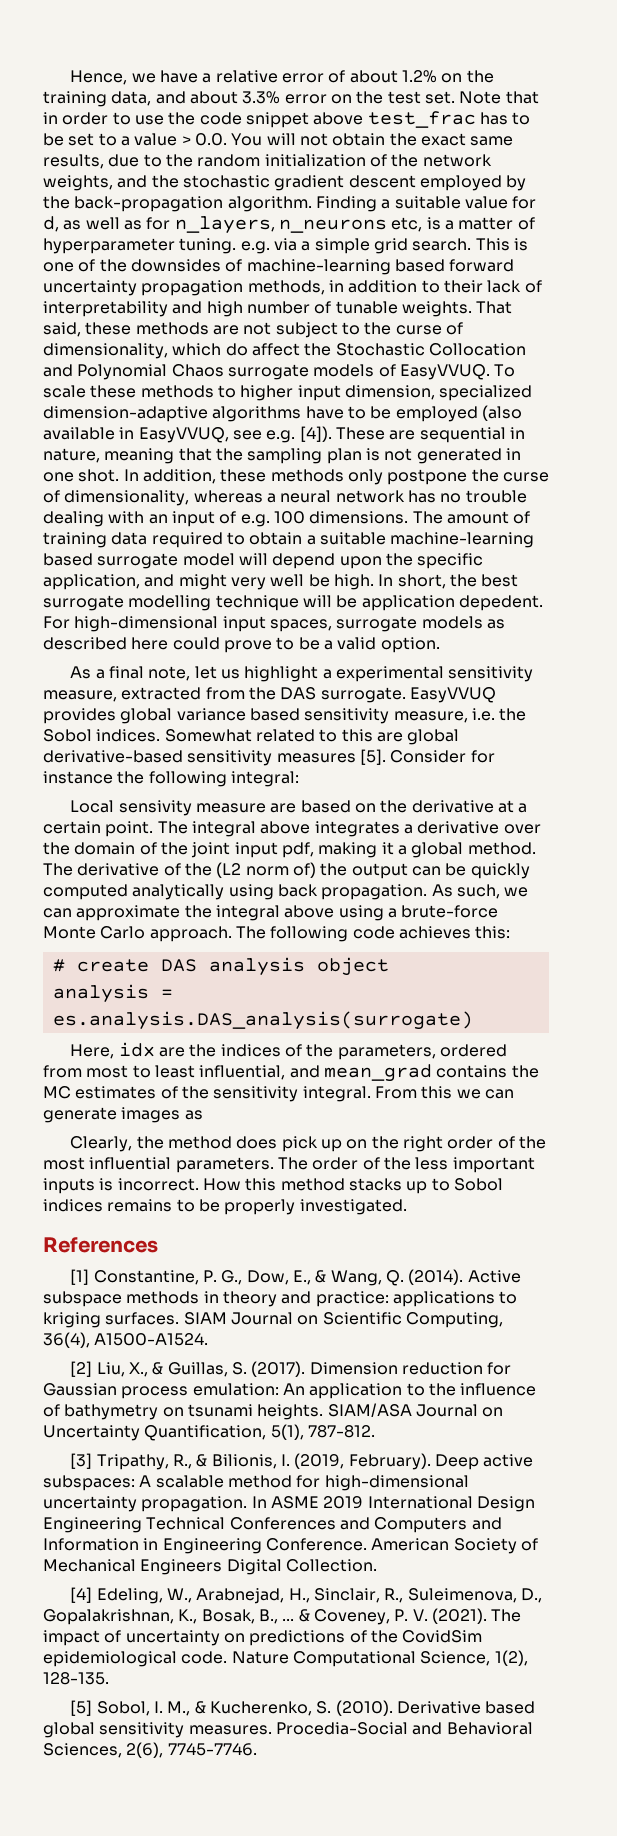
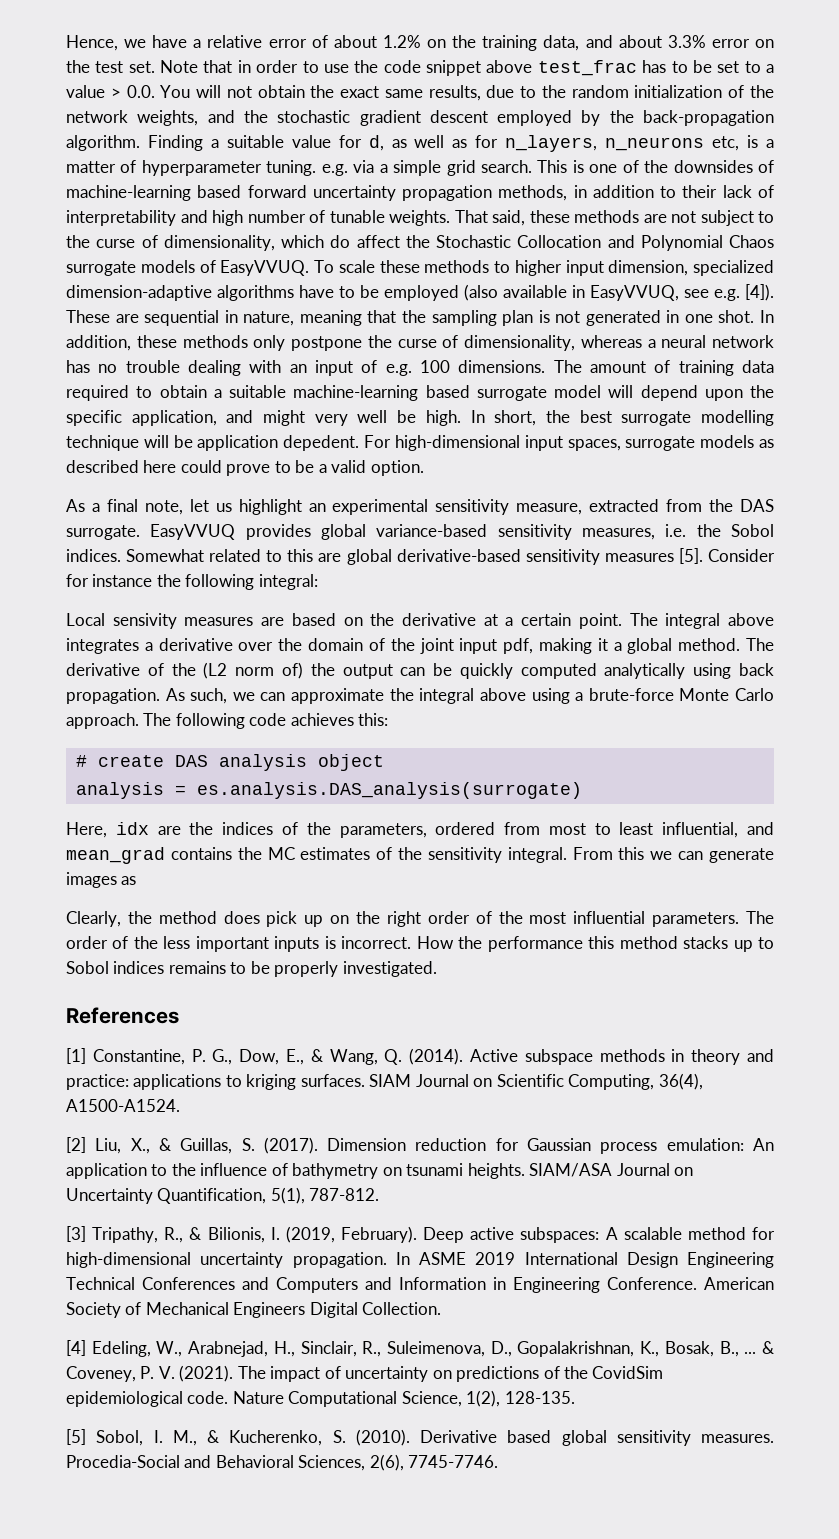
- As a final note, let us highlight a experimental sensitivity measure, extracted from the DAS surrogate.
+ As a final note, let us highlight an experimental sensitivity measure, extracted from the DAS surrogate.
- EasyVVUQ provides global variance based sensitivity measure, i.e. the Sobol indices.
+ EasyVVUQ provides global variance-based sensitivity measures, i.e. the Sobol indices.
- Local sensivity measure are based on the derivative at a certain point.
+ Local sensivity measures are based on the derivative at a certain point.
- How this method stacks up to Sobol indices remains to be properly investigated.
+ How the performance this method stacks up to Sobol indices remains to be properly investigated.

